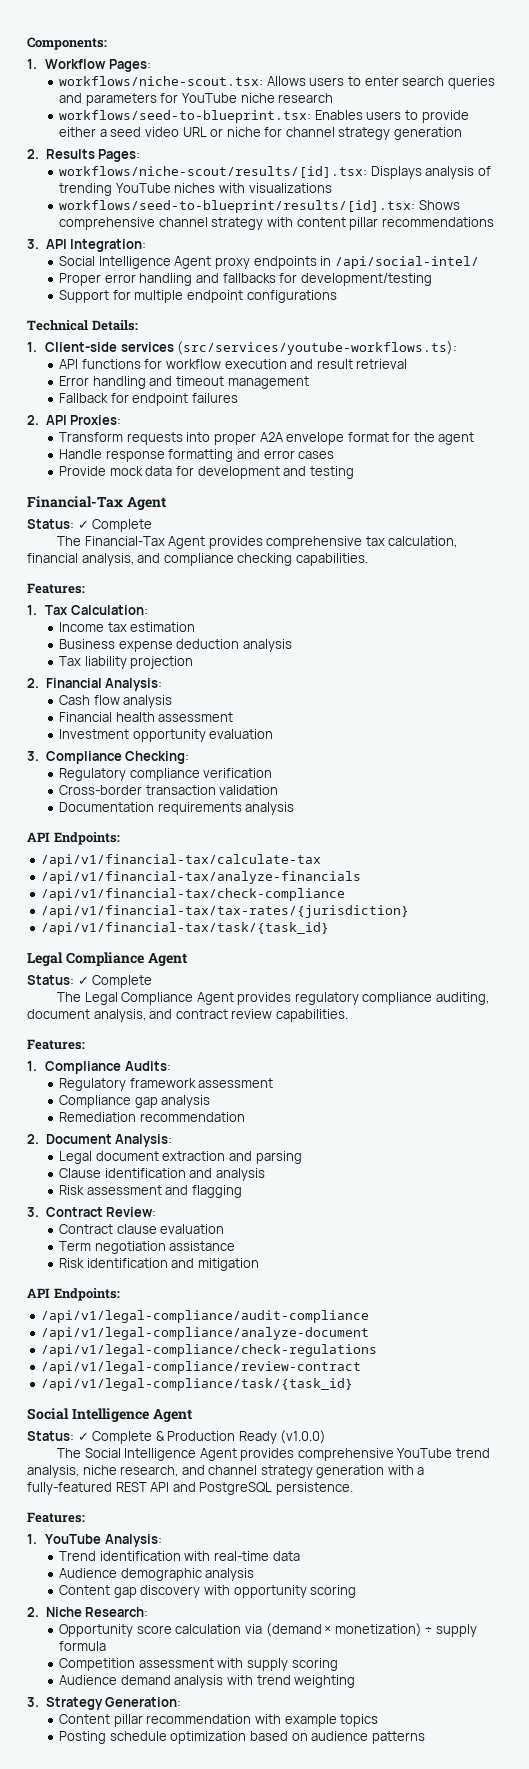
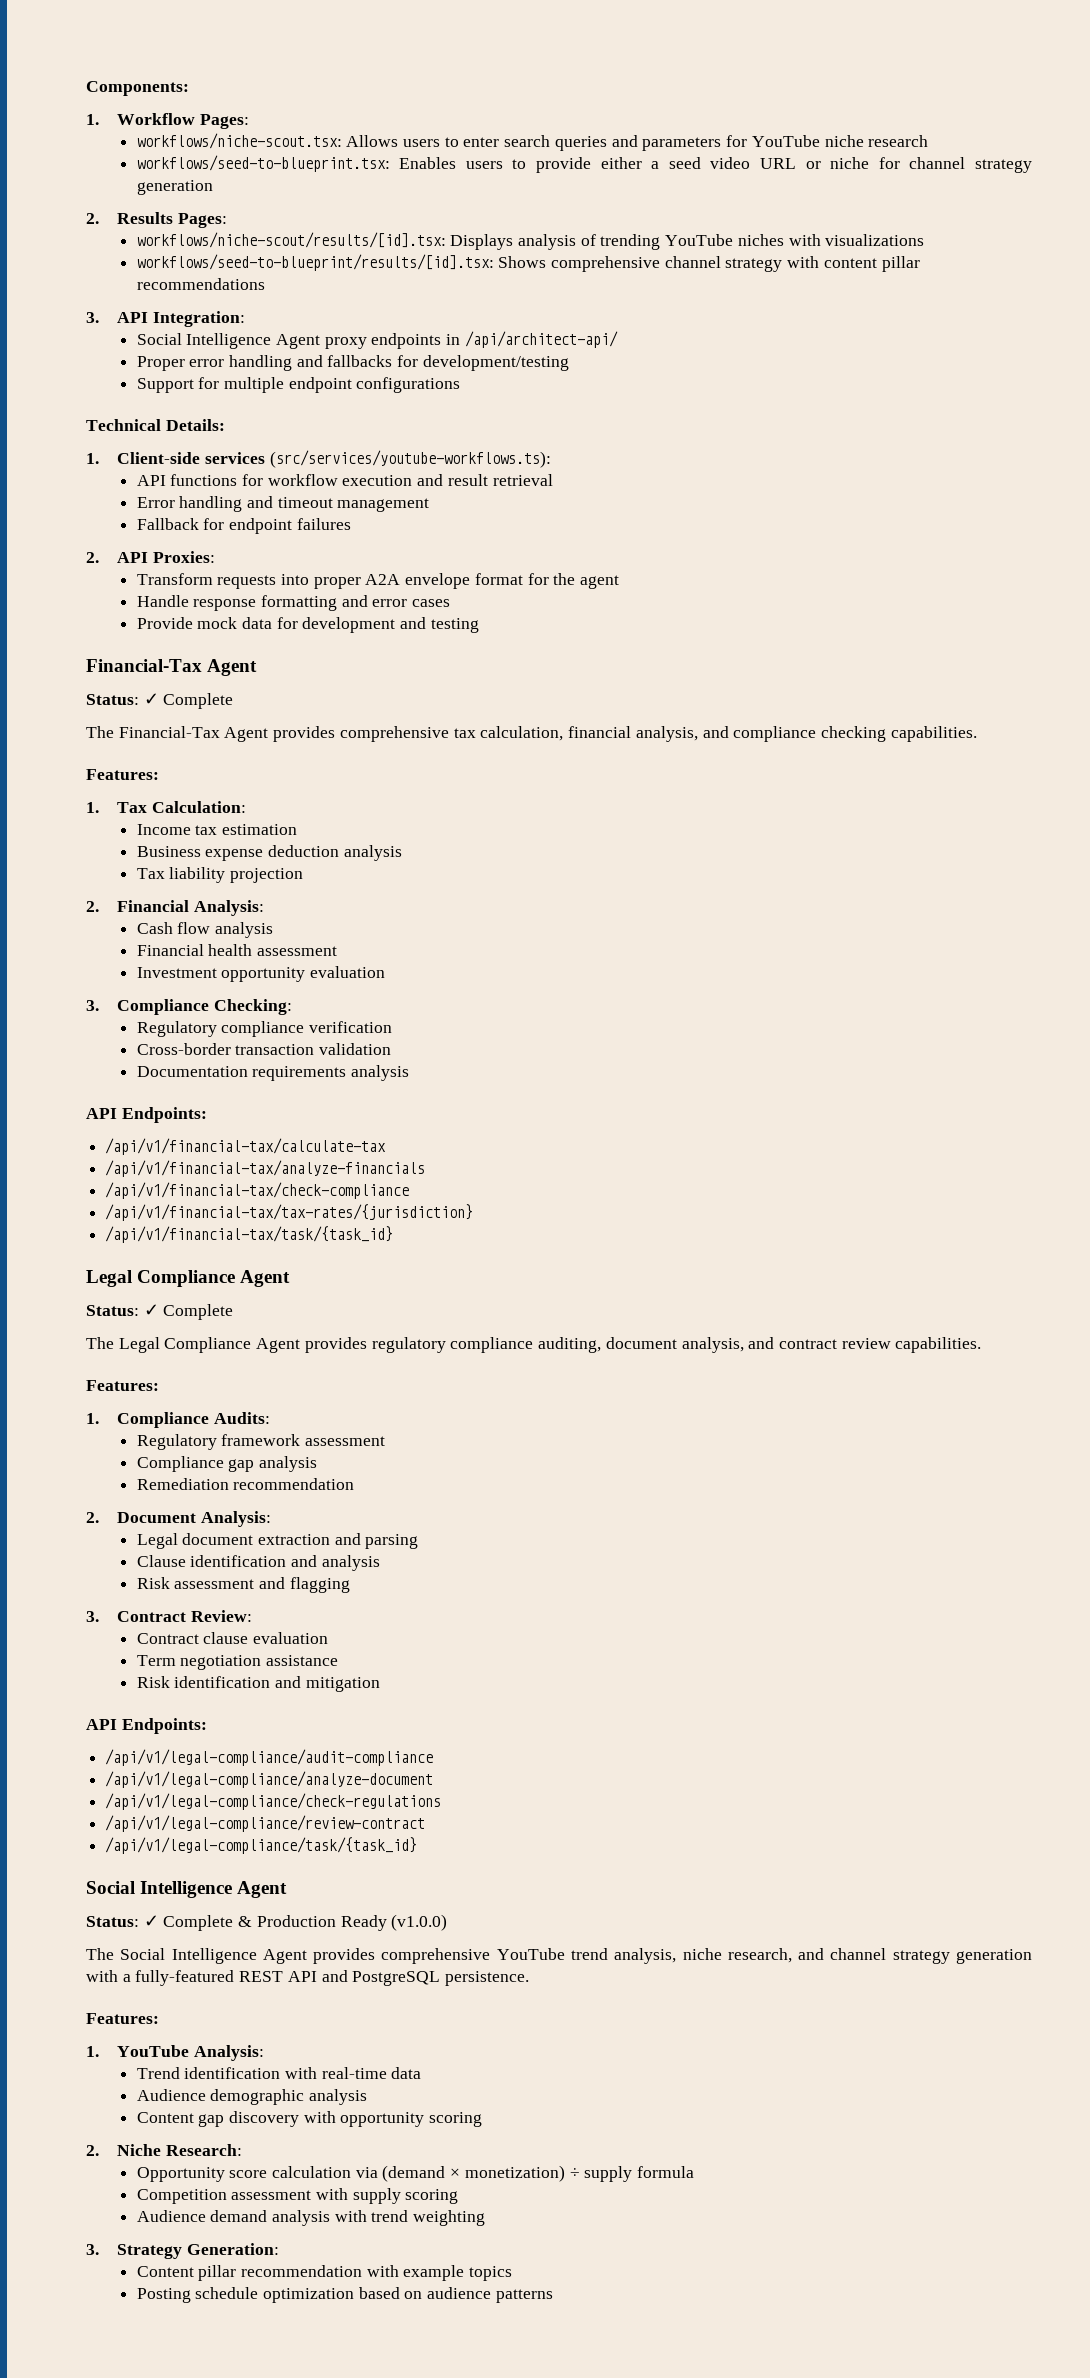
- Social Intelligence Agent proxy endpoints in /api/social-intel/
+ Social Intelligence Agent proxy endpoints in /api/architect-api/

